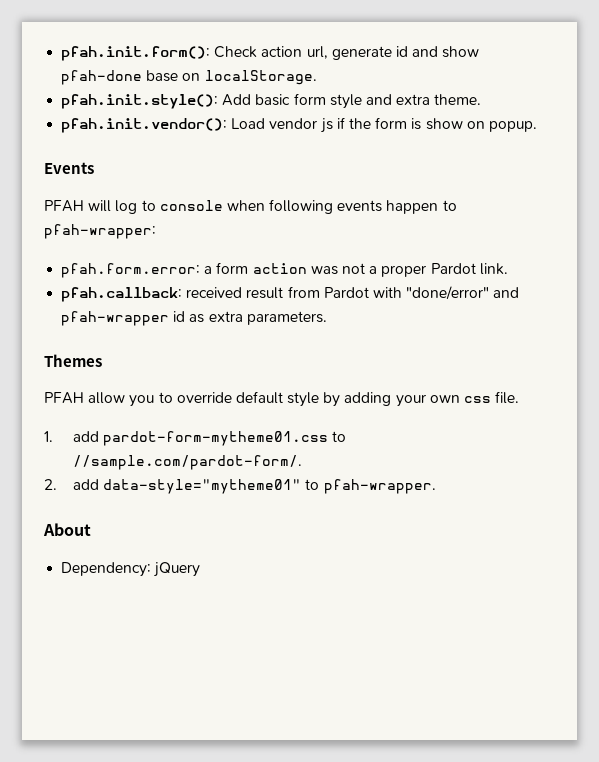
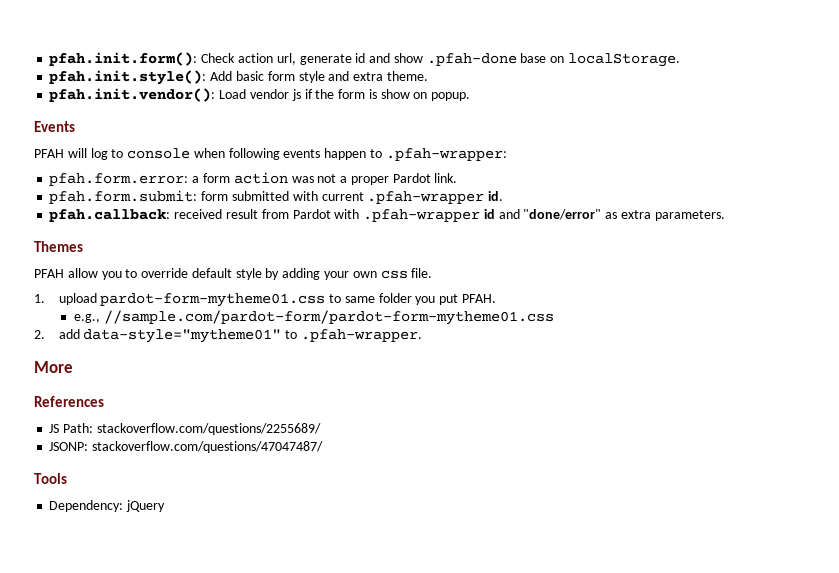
- pfah.init.form(): Check action url, generate id and show pfah-done base on localStorage.
+ pfah.init.form(): Check action url, generate id and show .pfah-done base on localStorage.
- PFAH will log to console when following events happen to pfah-wrapper:
+ PFAH will log to console when following events happen to .pfah-wrapper:
+ pfah.form.submit: form submitted with current .pfah-wrapper id.
- pfah.callback: received result from Pardot with "done/error" and pfah-wrapper id as extra parameters.
+ pfah.callback: received result from Pardot with .pfah-wrapper id and "done/error" as extra parameters.
- 1. add pardot-form-mytheme01.css to //sample.com/pardot-form/.
- 2. add data-style="mytheme01" to pfah-wrapper.
- About
+ 1. upload pardot-form-mytheme01.css to same folder you put PFAH.
+ e.g., //sample.com/pardot-form/pardot-form-mytheme01.css
+ 2. add data-style="mytheme01" to .pfah-wrapper.
+ More
+ References
+ JS Path: stackoverflow.com/questions/2255689/
+ JSONP: stackoverflow.com/questions/47047487/
+ Tools

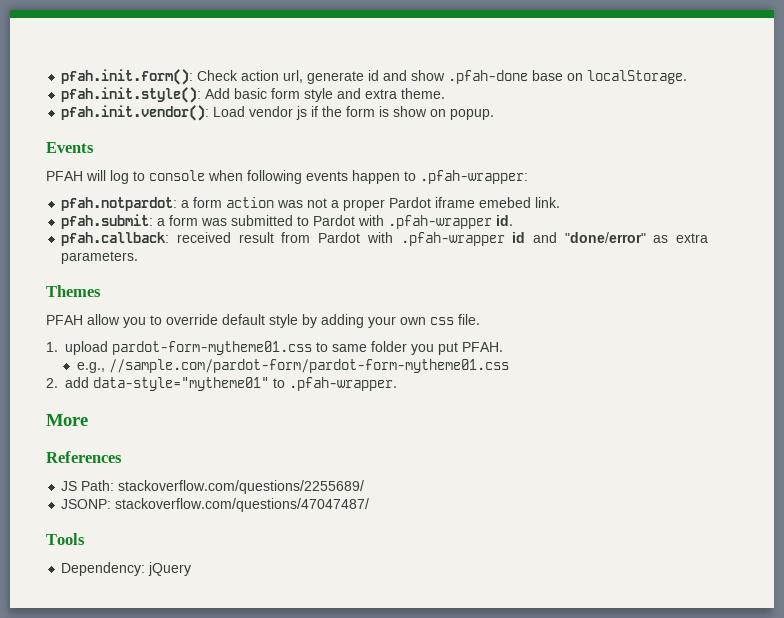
- pfah.form.error: a form action was not a proper Pardot link.
+ pfah.notpardot: a form action was not a proper Pardot iframe emebed link.
- pfah.form.submit: form submitted with current .pfah-wrapper id.
+ pfah.submit: a form was submitted to Pardot with .pfah-wrapper id.

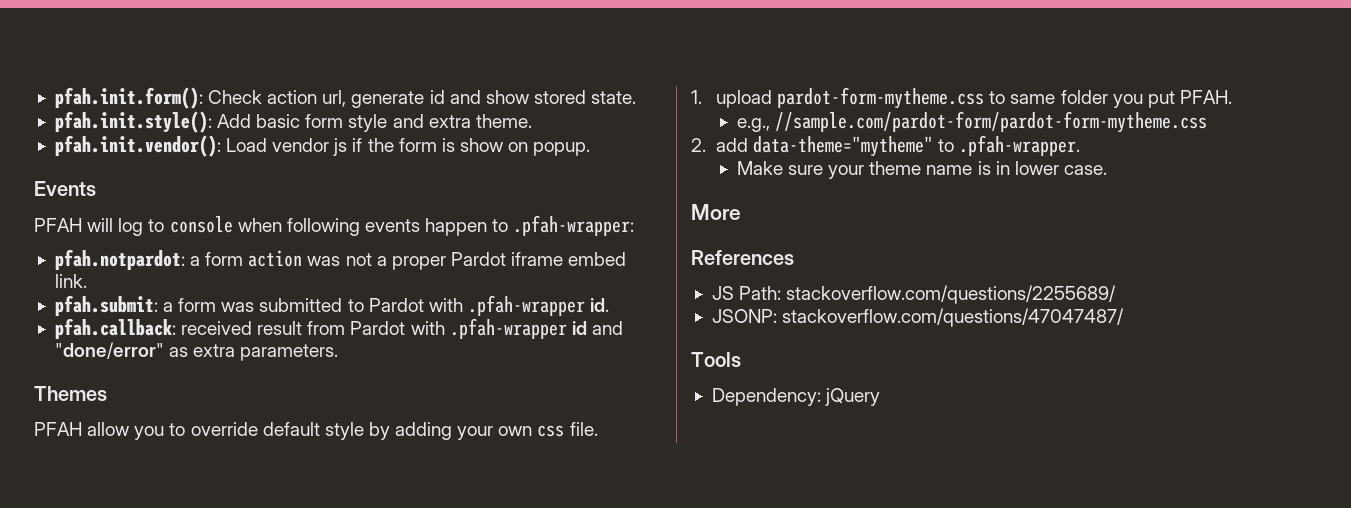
- pfah.init.form(): Check action url, generate id and show .pfah-done base on localStorage.
+ pfah.init.form(): Check action url, generate id and show stored state.
- pfah.notpardot: a form action was not a proper Pardot iframe emebed link.
+ pfah.notpardot: a form action was not a proper Pardot iframe embed link.
- 1. upload pardot-form-mytheme01.css to same folder you put PFAH.
+ 1. upload pardot-form-mytheme.css to same folder you put PFAH.
- e.g., //sample.com/pardot-form/pardot-form-mytheme01.css
+ e.g., //sample.com/pardot-form/pardot-form-mytheme.css
- 2. add data-style="mytheme01" to .pfah-wrapper.
+ 2. add data-theme="mytheme" to .pfah-wrapper.
+ Make sure your theme name is in lower case.

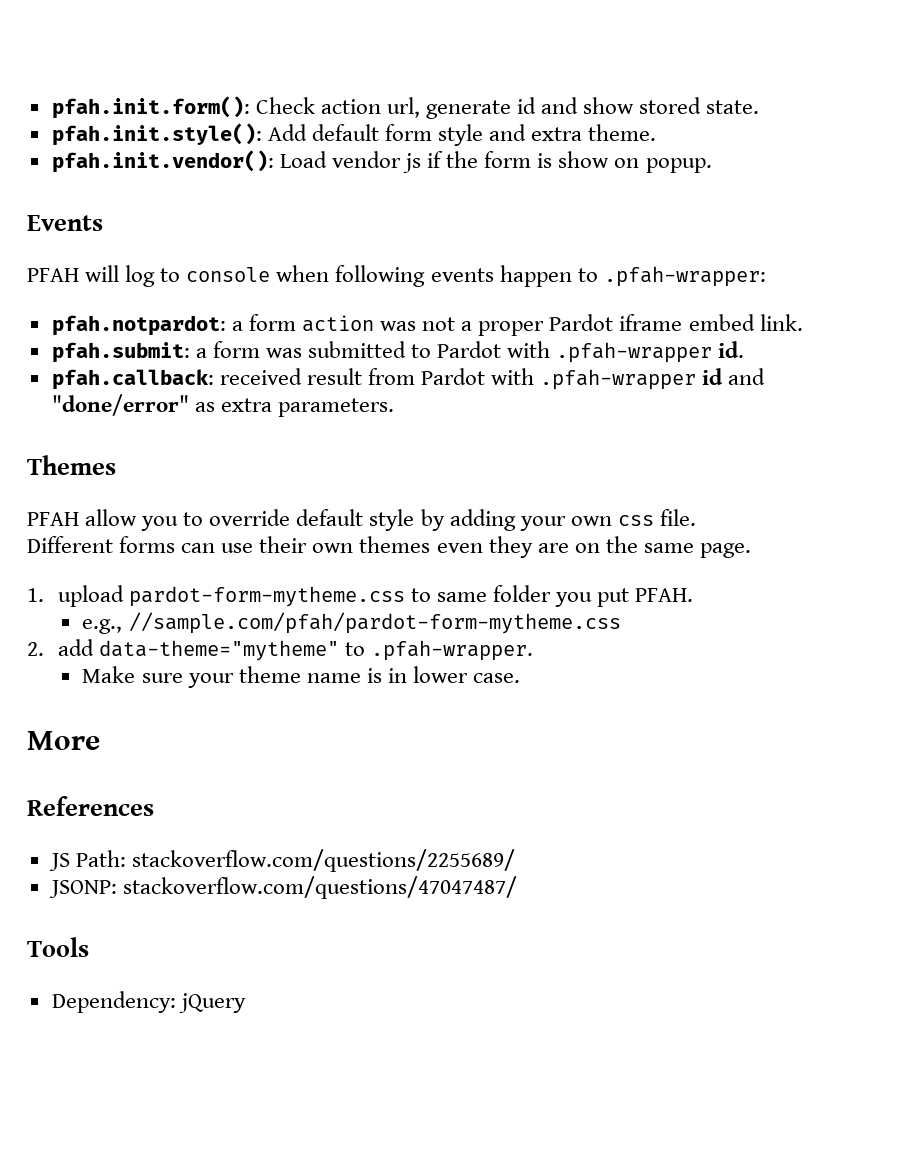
- pfah.init.style(): Add basic form style and extra theme.
+ pfah.init.style(): Add default form style and extra theme.
+ Different forms can use their own themes even they are on the same page.
- e.g., //sample.com/pardot-form/pardot-form-mytheme.css
+ e.g., //sample.com/pfah/pardot-form-mytheme.css

